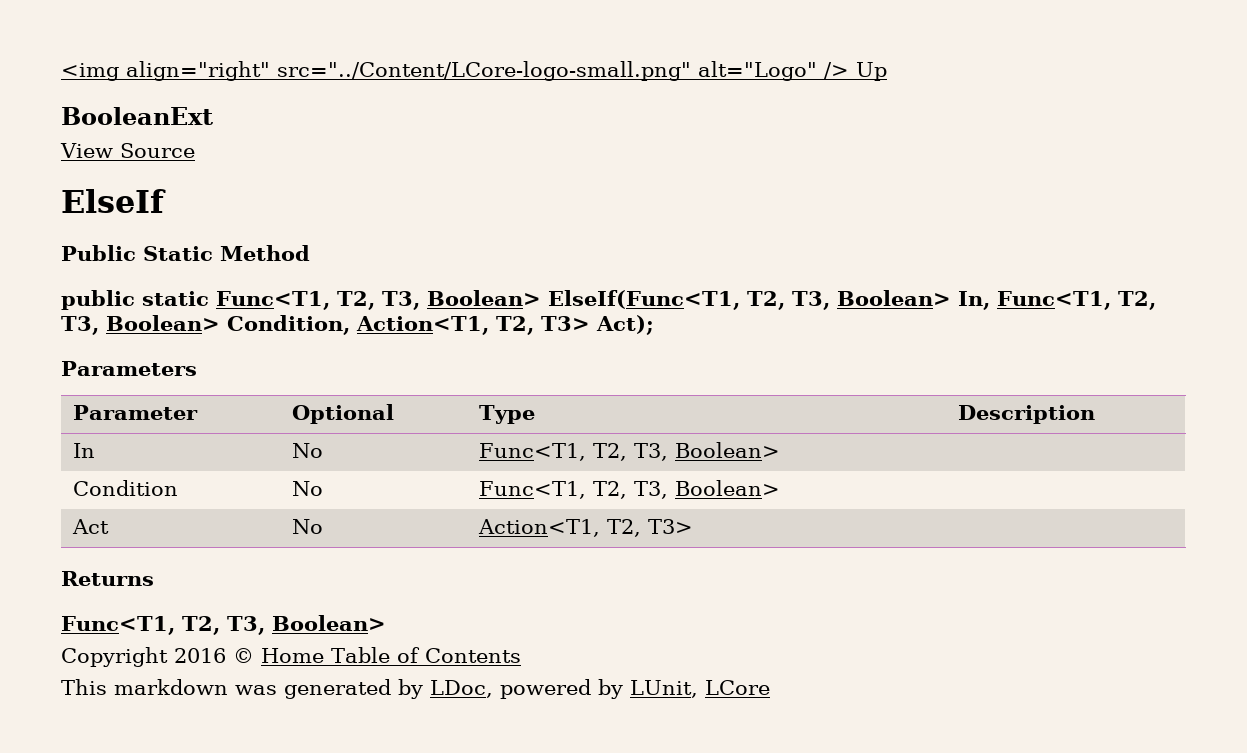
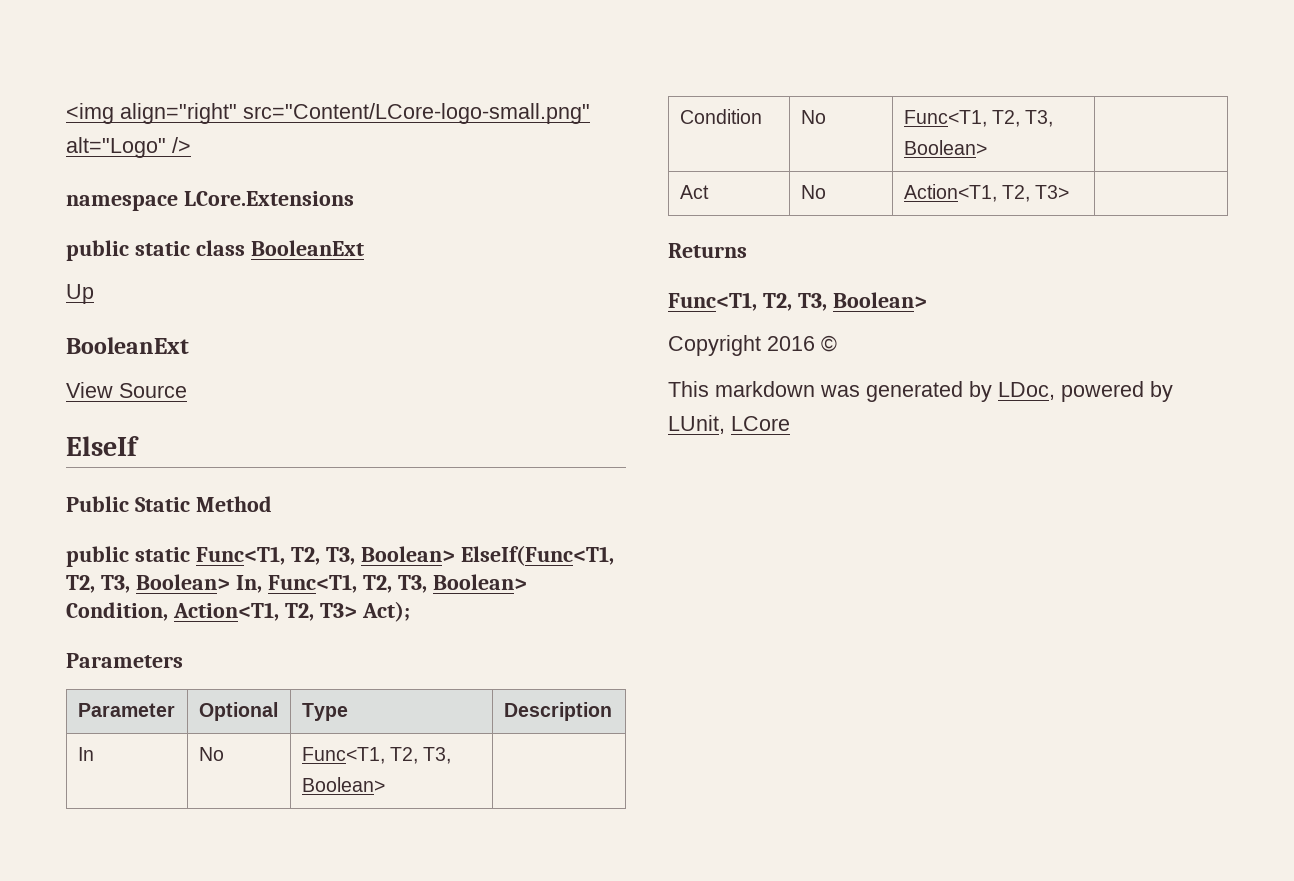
- <img align="right" src="../Content/LCore-logo-small.png" alt="Logo" /> Up
+ <img align="right" src="Content/LCore-logo-small.png" alt="Logo" />
+ namespace LCore.Extensions
+ public static class BooleanExt
+ Up
- Copyright 2016 © Home Table of Contents
+ Copyright 2016 ©

